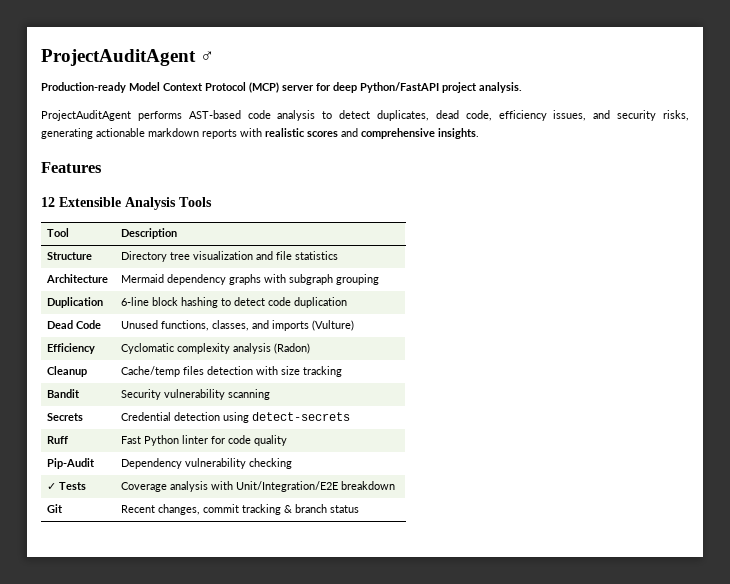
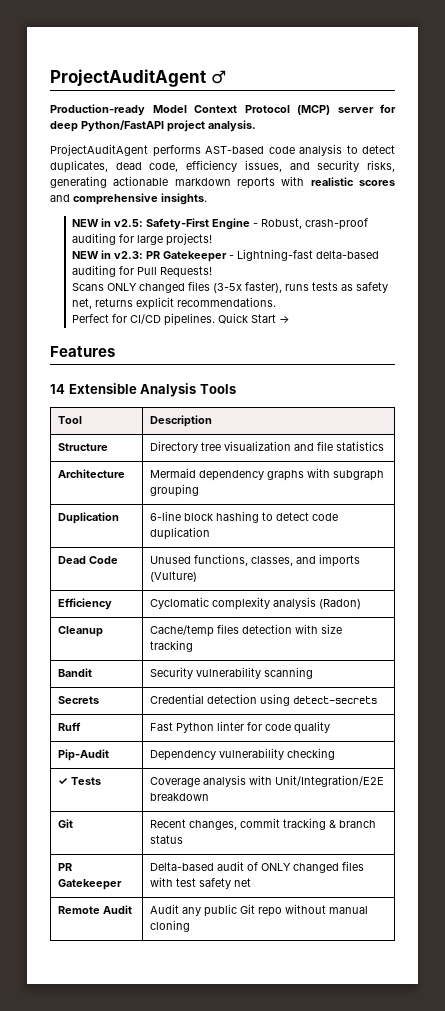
+ NEW in v2.5: Safety-First Engine - Robust, crash-proof auditing for large projects!
+ NEW in v2.3: PR Gatekeeper - Lightning-fast delta-based auditing for Pull Requests!
+ Scans ONLY changed files (3-5x faster), runs tests as safety net, returns explicit recommendations.
+ Perfect for CI/CD pipelines. Quick Start →
- 12 Extensible Analysis Tools
+ 14 Extensible Analysis Tools
+ PR Gatekeeper | Delta-based audit of ONLY changed files with test safety net
+ Remote Audit | Audit any public Git repo without manual cloning

